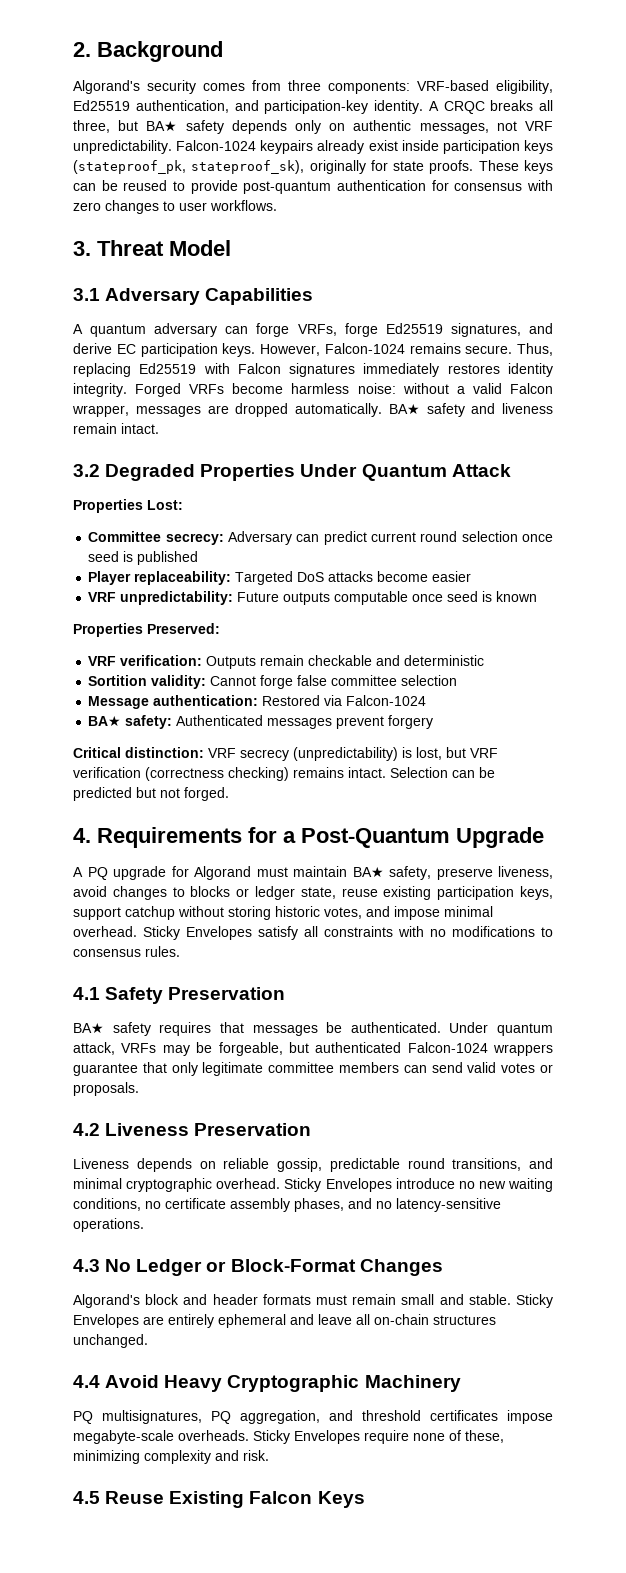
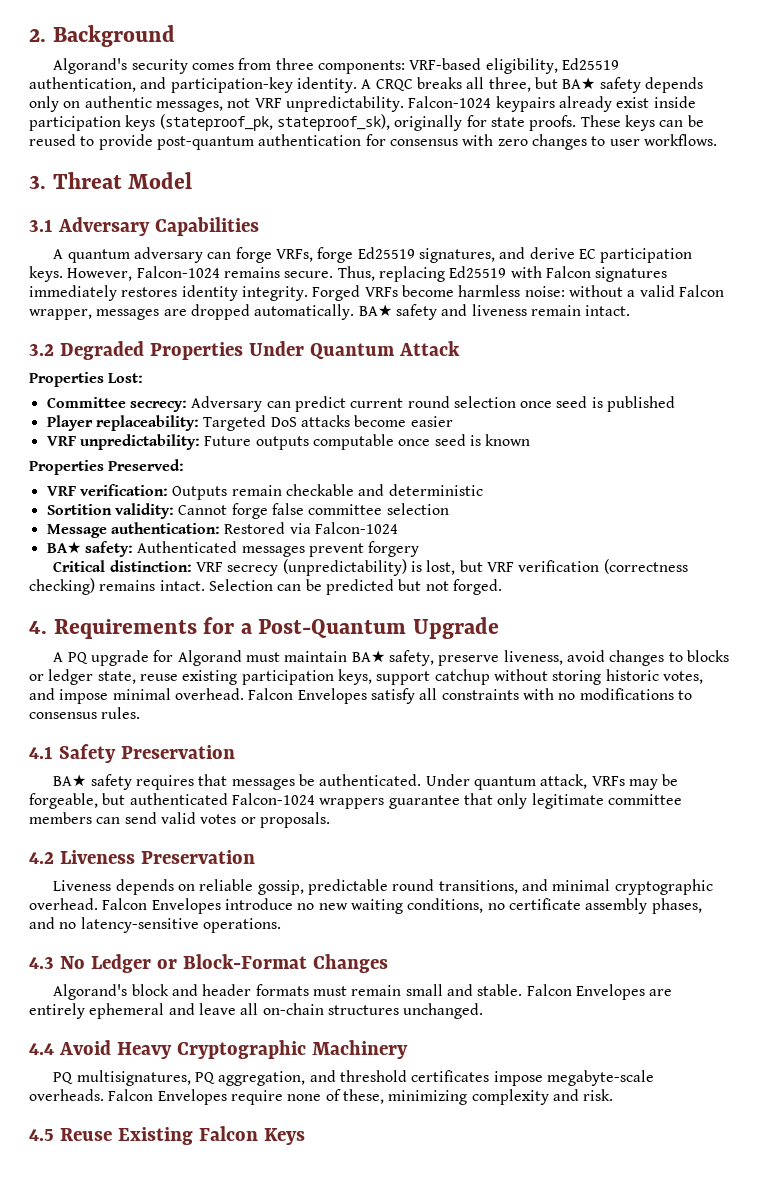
- Sticky Envelopes satisfy all constraints with no modifications to consensus rules.
+ Falcon Envelopes satisfy all constraints with no modifications to consensus rules.
- Sticky Envelopes introduce no new waiting conditions, no certificate assembly phases, and no latency-sensitive operations.
+ Falcon Envelopes introduce no new waiting conditions, no certificate assembly phases, and no latency-sensitive operations.
- Sticky Envelopes are entirely ephemeral and leave all on-chain structures unchanged.
+ Falcon Envelopes are entirely ephemeral and leave all on-chain structures unchanged.
- Sticky Envelopes require none of these, minimizing complexity and risk.
+ Falcon Envelopes require none of these, minimizing complexity and risk.

